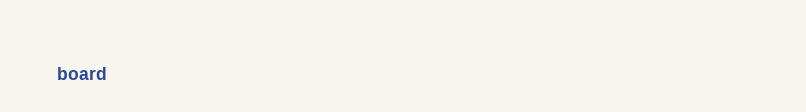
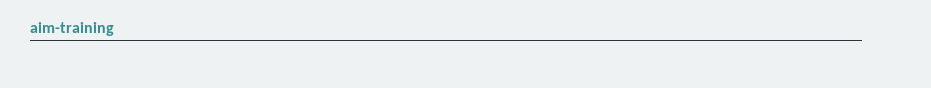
- board
+ aim-training

